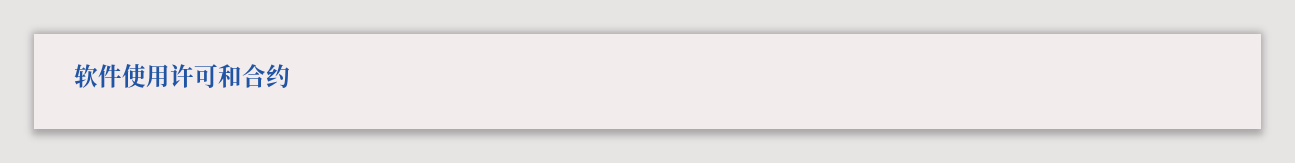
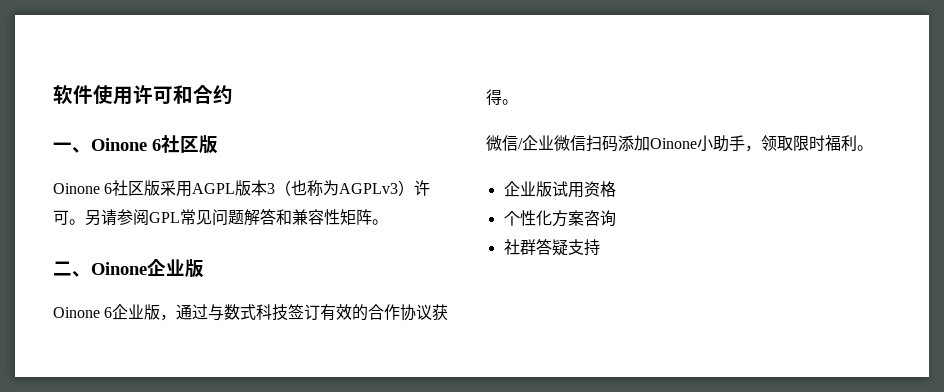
+ 一、Oinone 6社区版
+ Oinone 6社区版采用AGPL版本3（也称为AGPLv3）许可。另请参阅GPL常见问题解答和兼容性矩阵。
+ 二、Oinone企业版
+ Oinone 6企业版，通过与数式科技签订有效的合作协议获得。
+ 微信/企业微信扫码添加Oinone小助手，领取限时福利。
+ 企业版试用资格
+ 个性化方案咨询
+ 社群答疑支持

